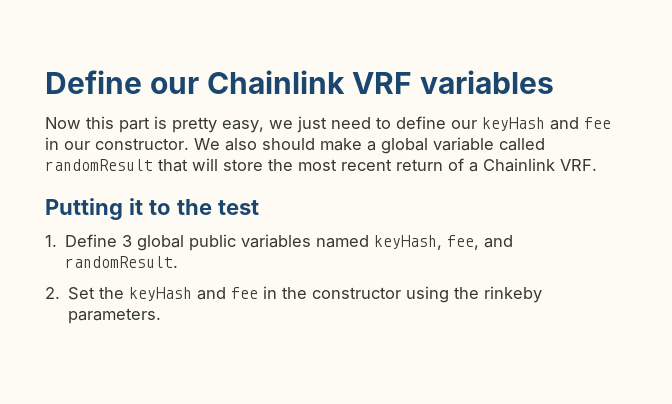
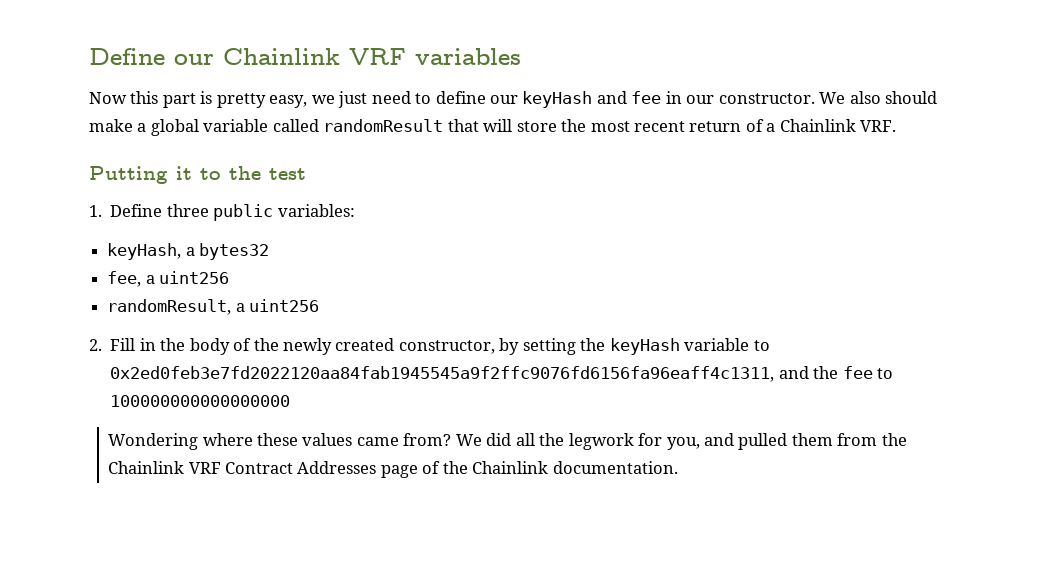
- 1. Define 3 global public variables named keyHash, fee, and randomResult.
- 2. Set the keyHash and fee in the constructor using the rinkeby parameters.
+ 1. Define three public variables:
+ keyHash, a bytes32
+ fee, a uint256
+ randomResult, a uint256
+ 2. Fill in the body of the newly created constructor, by setting the keyHash variable to 0x2ed0feb3e7fd2022120aa84fab1945545a9f2ffc9076fd6156fa96eaff4c1311, and the fee to 100000000000000000
+ Wondering where these values came from? We did all the legwork for you, and pulled them from the Chainlink VRF Contract Addresses page of the Chainlink documentation.

